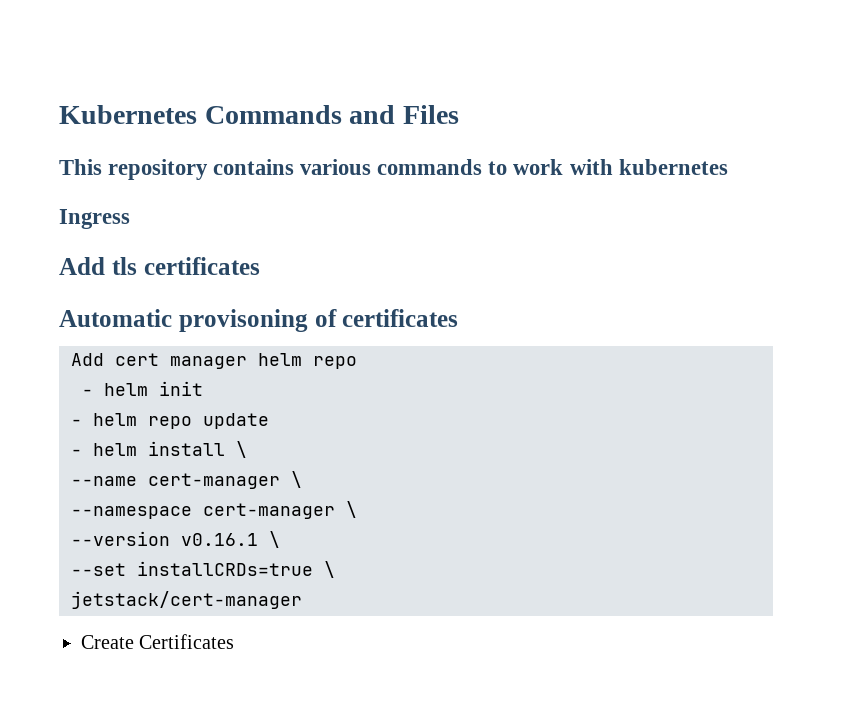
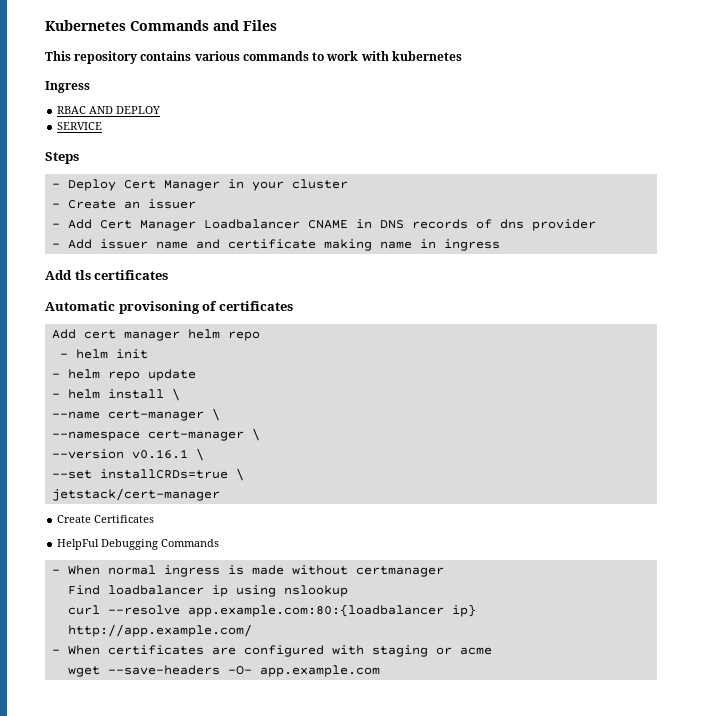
+ RBAC AND DEPLOY
+ SERVICE
+ Steps
+ - Deploy Cert Manager in your cluster
+ - Create an issuer
+ - Add Cert Manager Loadbalancer CNAME in DNS records of dns provider
+ - Add issuer name and certificate making name in ingress
+ HelpFul Debugging Commands
+ - When normal ingress is made without certmanager
+ Find loadbalancer ip using nslookup
+ curl --resolve app.example.com:80:{loadbalancer ip} http://app.example.com/
+ - When certificates are configured with staging or acme
+ wget --save-headers -O- app.example.com

